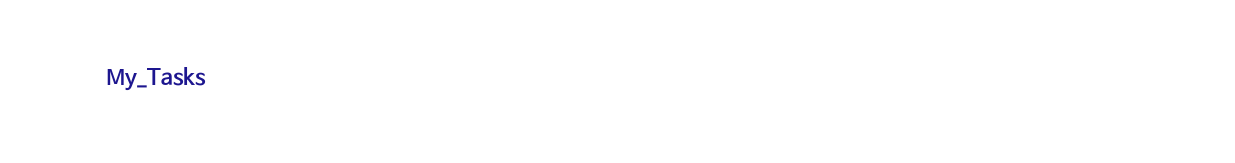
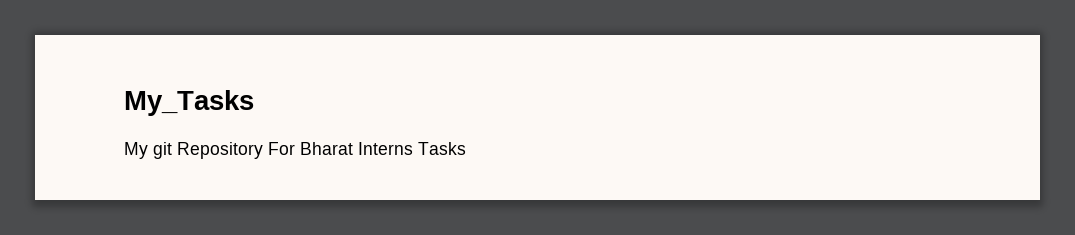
+ My git Repository For Bharat Interns Tasks

